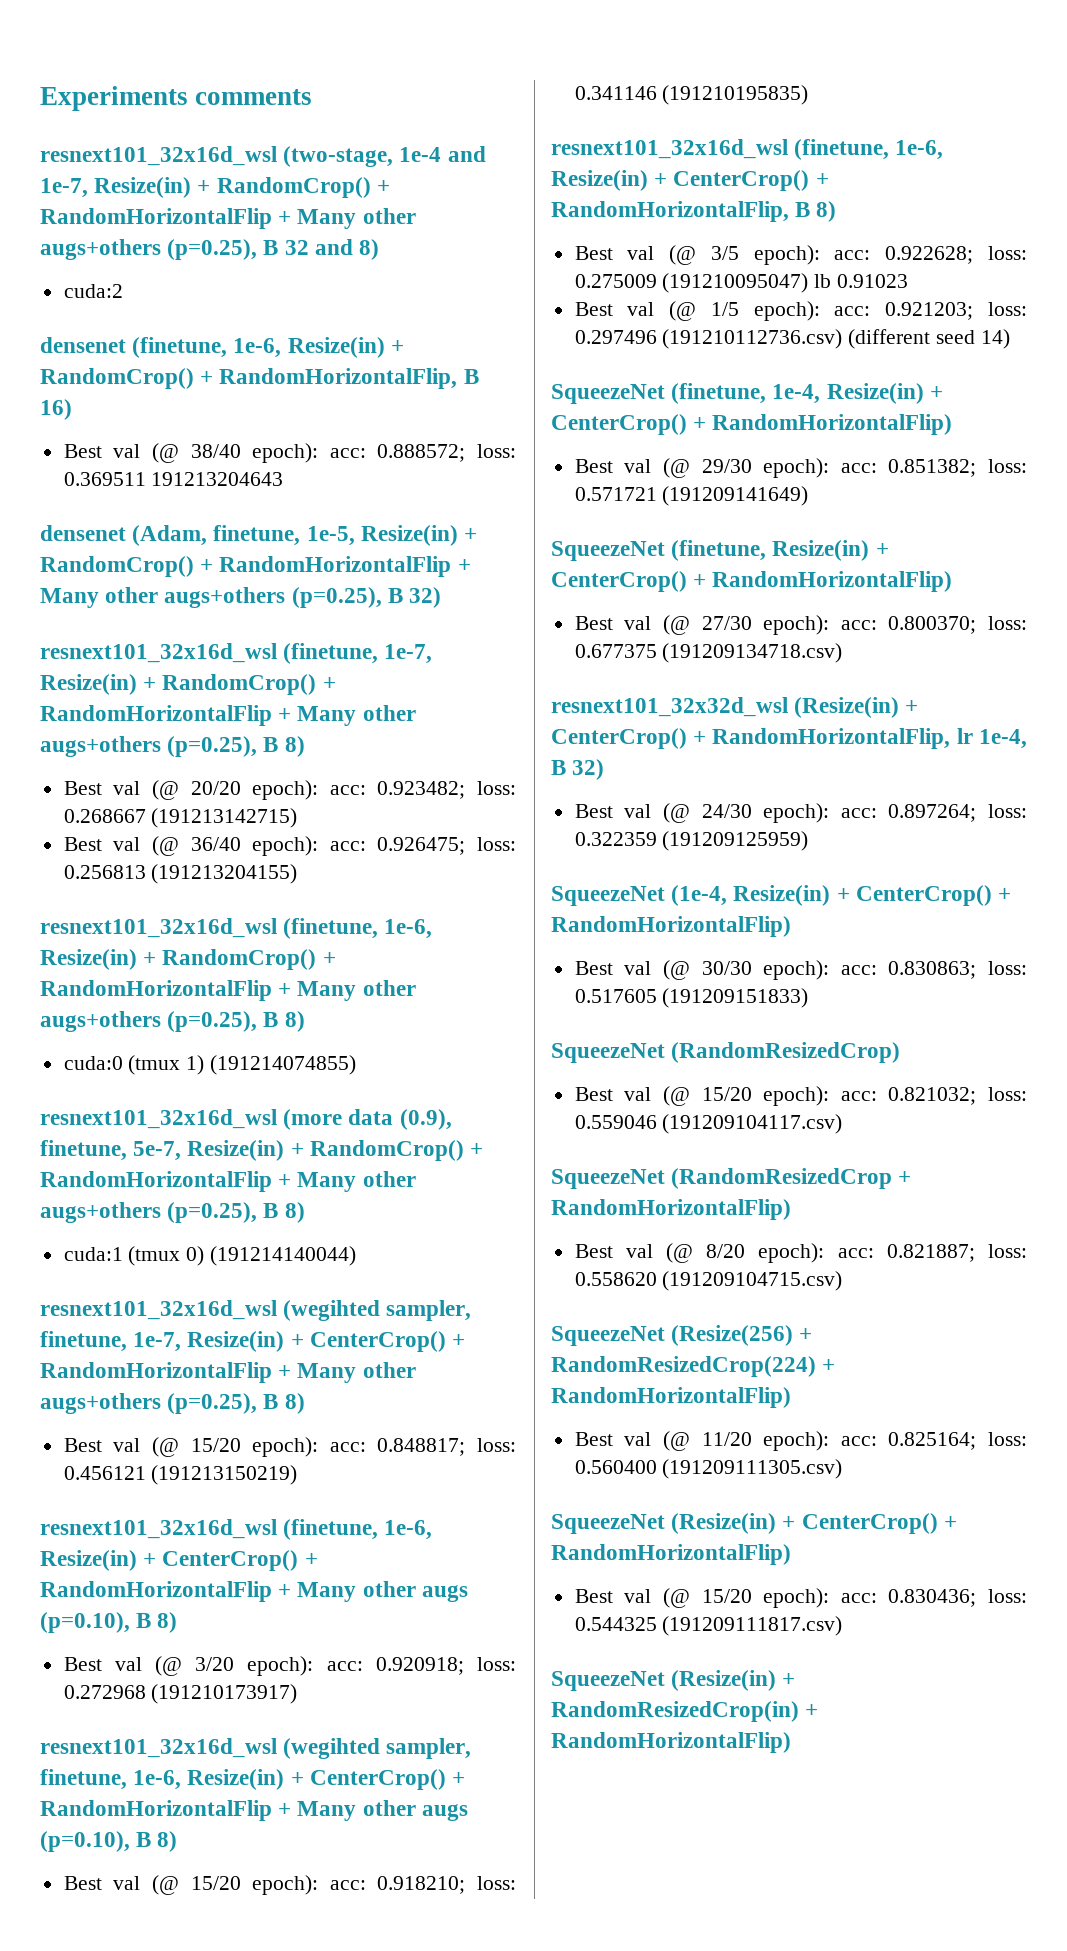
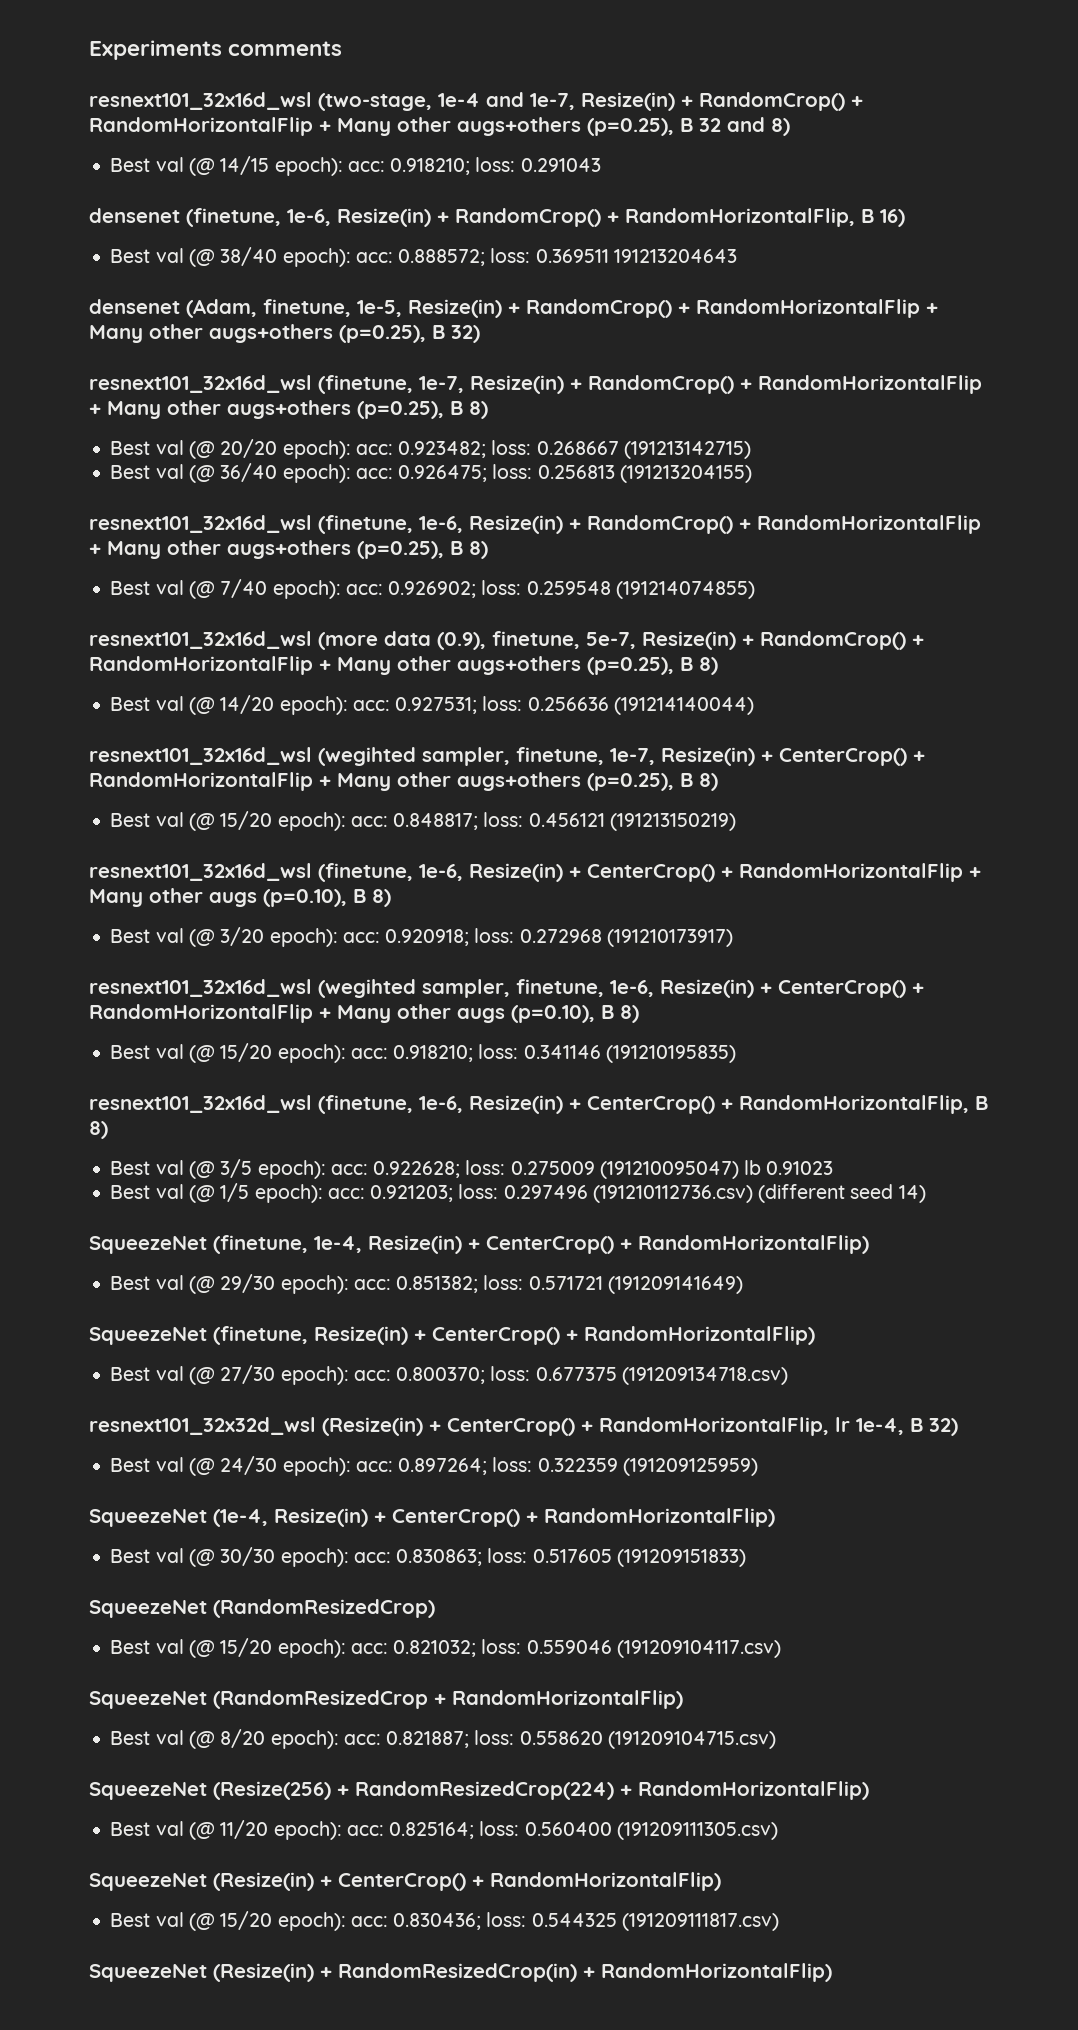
- cuda:2
+ Best val (@ 14/15 epoch): acc: 0.918210; loss: 0.291043
- cuda:0 (tmux 1) (191214074855)
+ Best val (@ 7/40 epoch): acc: 0.926902; loss: 0.259548 (191214074855)
- cuda:1 (tmux 0) (191214140044)
+ Best val (@ 14/20 epoch): acc: 0.927531; loss: 0.256636 (191214140044)

